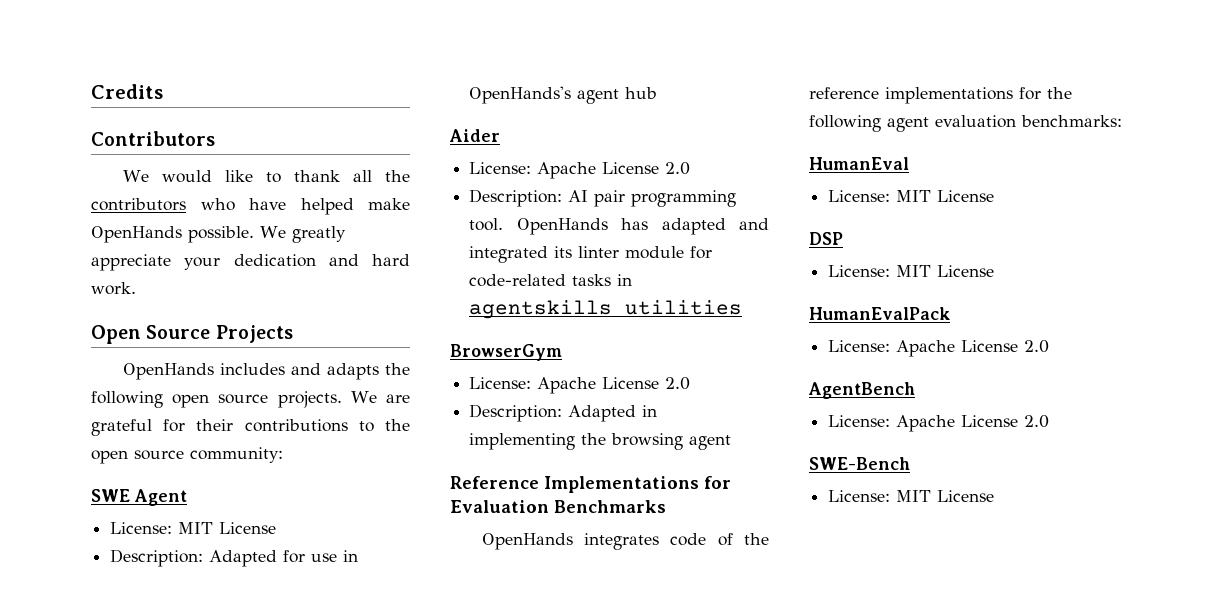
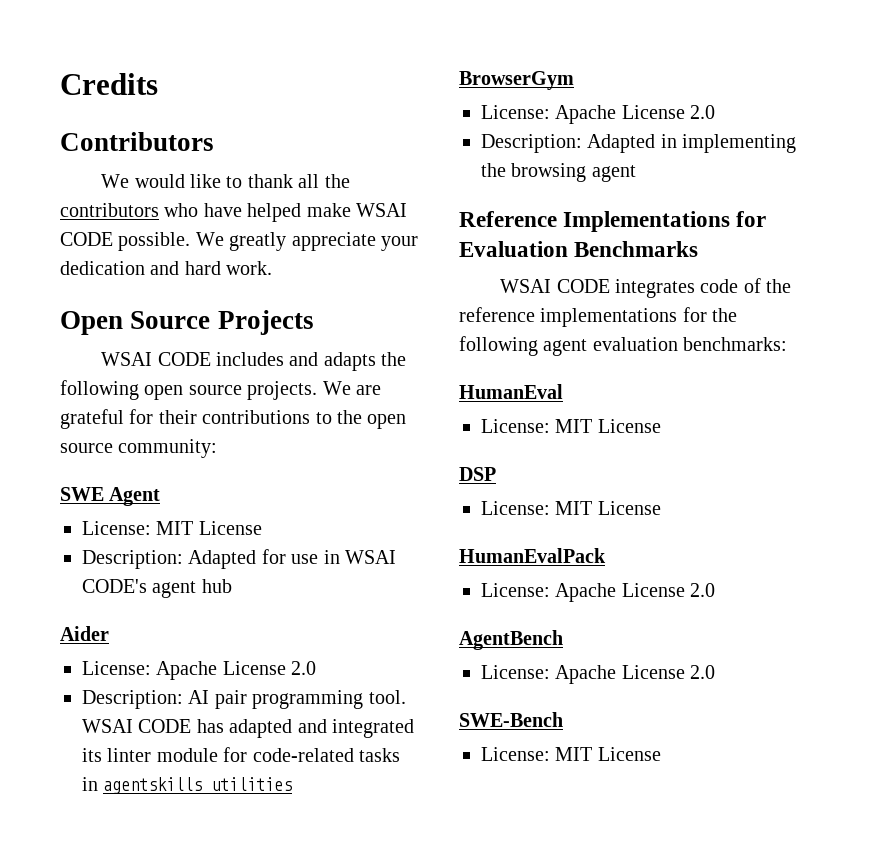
- We would like to thank all the contributors who have helped make OpenHands possible.
+ We would like to thank all the contributors who have helped make WSAI CODE possible.
- OpenHands includes and adapts the following open source projects.
+ WSAI CODE includes and adapts the following open source projects.
- Description: Adapted for use in OpenHands's agent hub
+ Description: Adapted for use in WSAI CODE's agent hub
- OpenHands has adapted and integrated its linter module for code-related tasks in agentskills utilities
+ WSAI CODE has adapted and integrated its linter module for code-related tasks in agentskills utilities
- OpenHands integrates code of the reference implementations for the following agent evaluation benchmarks:
+ WSAI CODE integrates code of the reference implementations for the following agent evaluation benchmarks:

